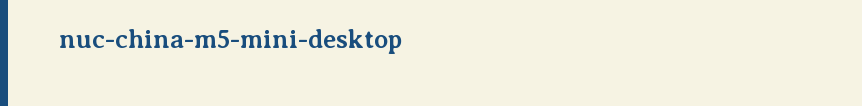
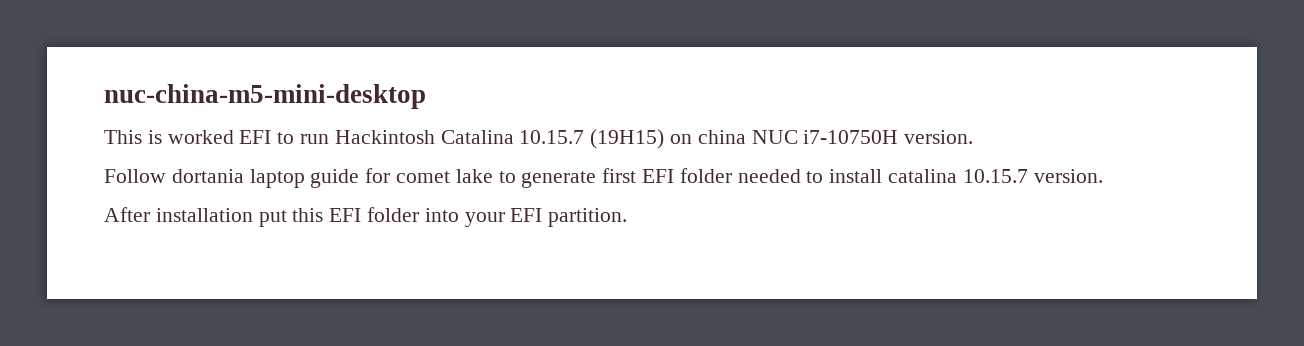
+ This is worked EFI to run Hackintosh Catalina 10.15.7 (19H15) on china NUC i7-10750H version.
+ Follow dortania laptop guide for comet lake to generate first EFI folder needed to install catalina 10.15.7 version.
+ After installation put this EFI folder into your EFI partition.

